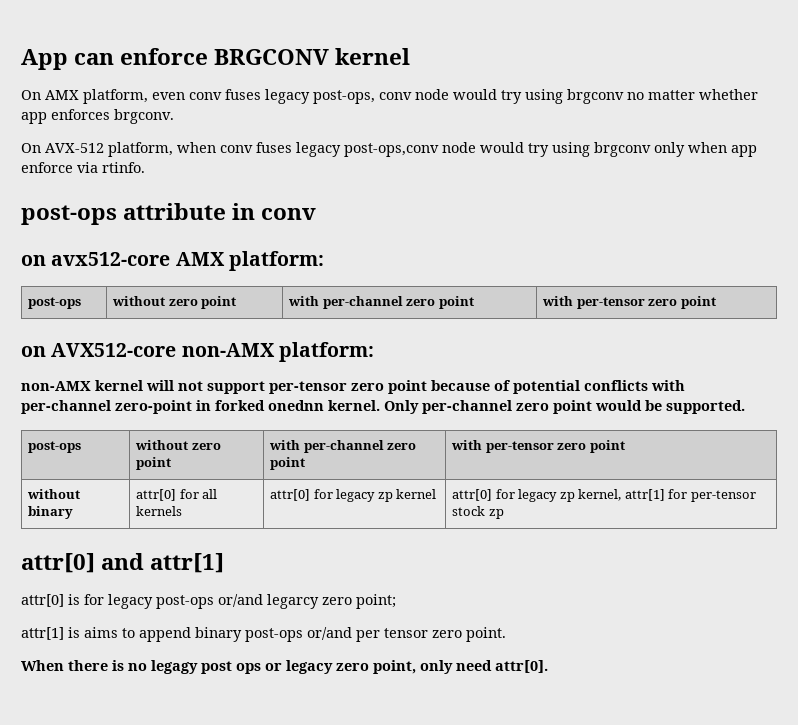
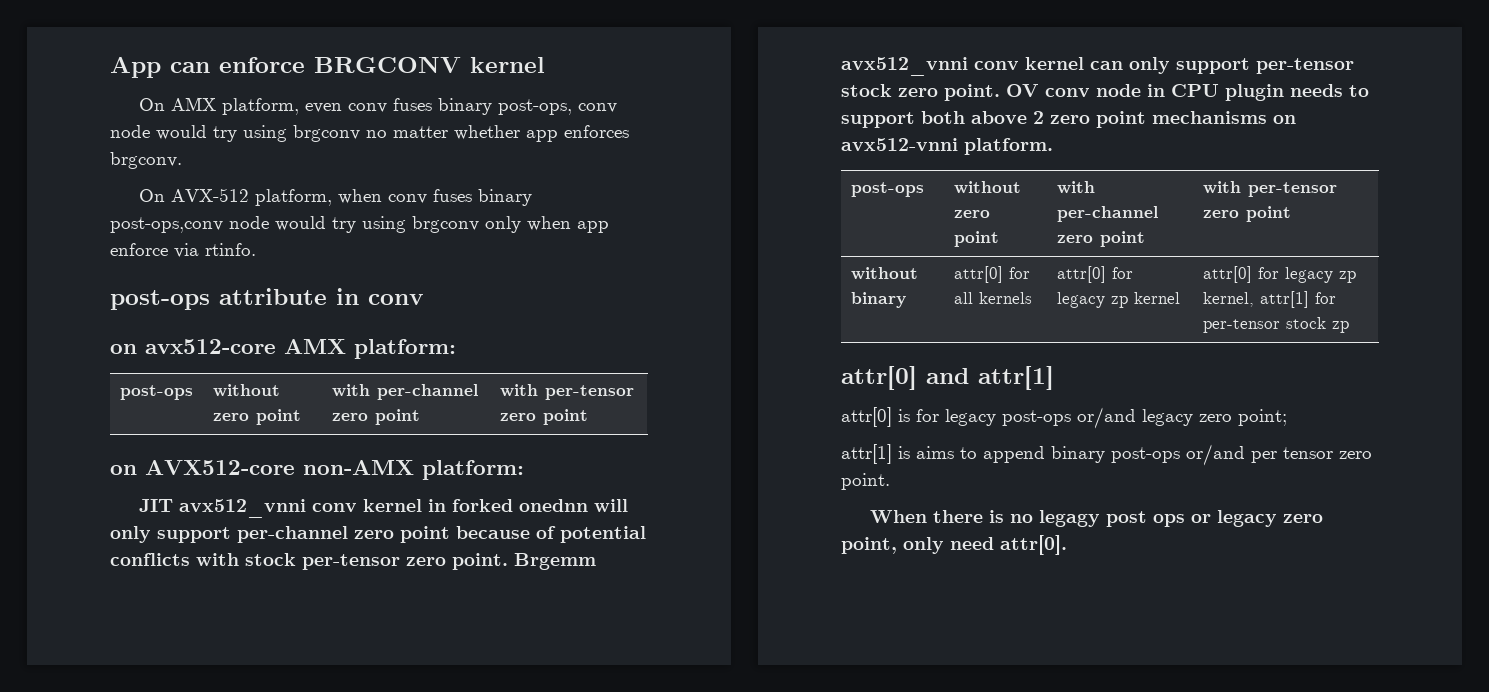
- On AMX platform, even conv fuses legacy post-ops, conv node would try using brgconv no matter whether app enforces brgconv.
+ On AMX platform, even conv fuses binary post-ops, conv node would try using brgconv no matter whether app enforces brgconv.
- On AVX-512 platform, when conv fuses legacy post-ops,conv node would try using brgconv only when app enforce via rtinfo.
+ On AVX-512 platform, when conv fuses binary post-ops,conv node would try using brgconv only when app enforce via rtinfo.
- non-AMX kernel will not support per-tensor zero point because of potential conflicts with per-channel zero-point in forked onednn kernel. Only per-channel zero point would be supported.
+ JIT avx512_vnni conv kernel in forked onednn will only support per-channel zero point because of potential conflicts with stock per-tensor zero point. Brgemm avx512_vnni conv kernel can only support per-tensor stock zero point. OV conv node in CPU plugin needs to support both above 2 zero point mechanisms on avx512-vnni platform.
- attr[0] is for legacy post-ops or/and legarcy zero point;
+ attr[0] is for legacy post-ops or/and legacy zero point;

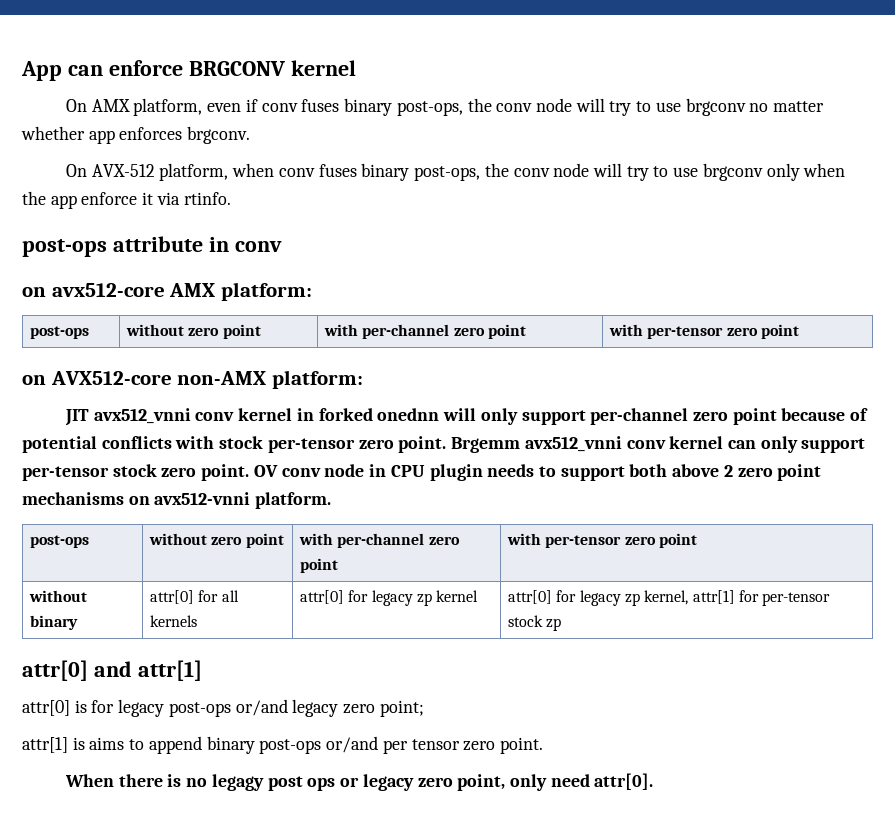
- On AMX platform, even conv fuses binary post-ops, conv node would try using brgconv no matter whether app enforces brgconv.
+ On AMX platform, even if conv fuses binary post-ops, the conv node will try to use brgconv no matter whether app enforces brgconv.
- On AVX-512 platform, when conv fuses binary post-ops,conv node would try using brgconv only when app enforce via rtinfo.
+ On AVX-512 platform, when conv fuses binary post-ops, the conv node will try to use brgconv only when the app enforce it via rtinfo.

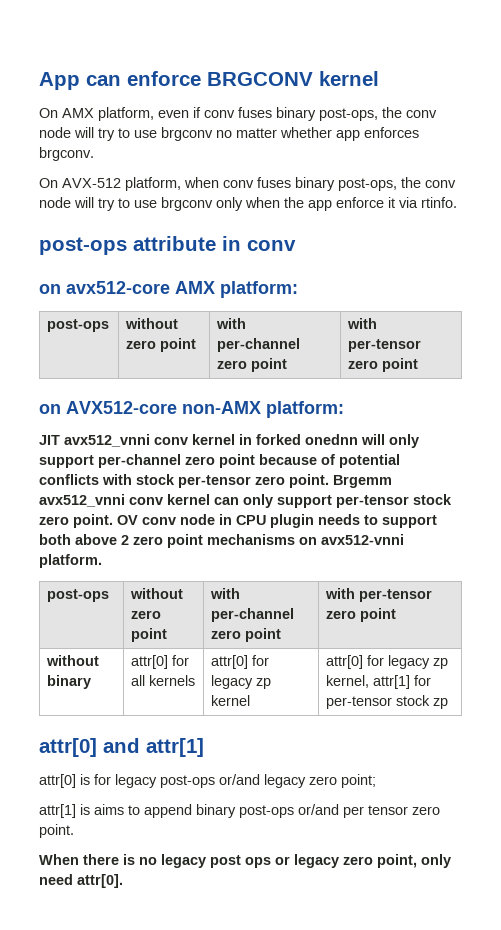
- When there is no legagy post ops or legacy zero point, only need attr[0].
+ When there is no legacy post ops or legacy zero point, only need attr[0].

